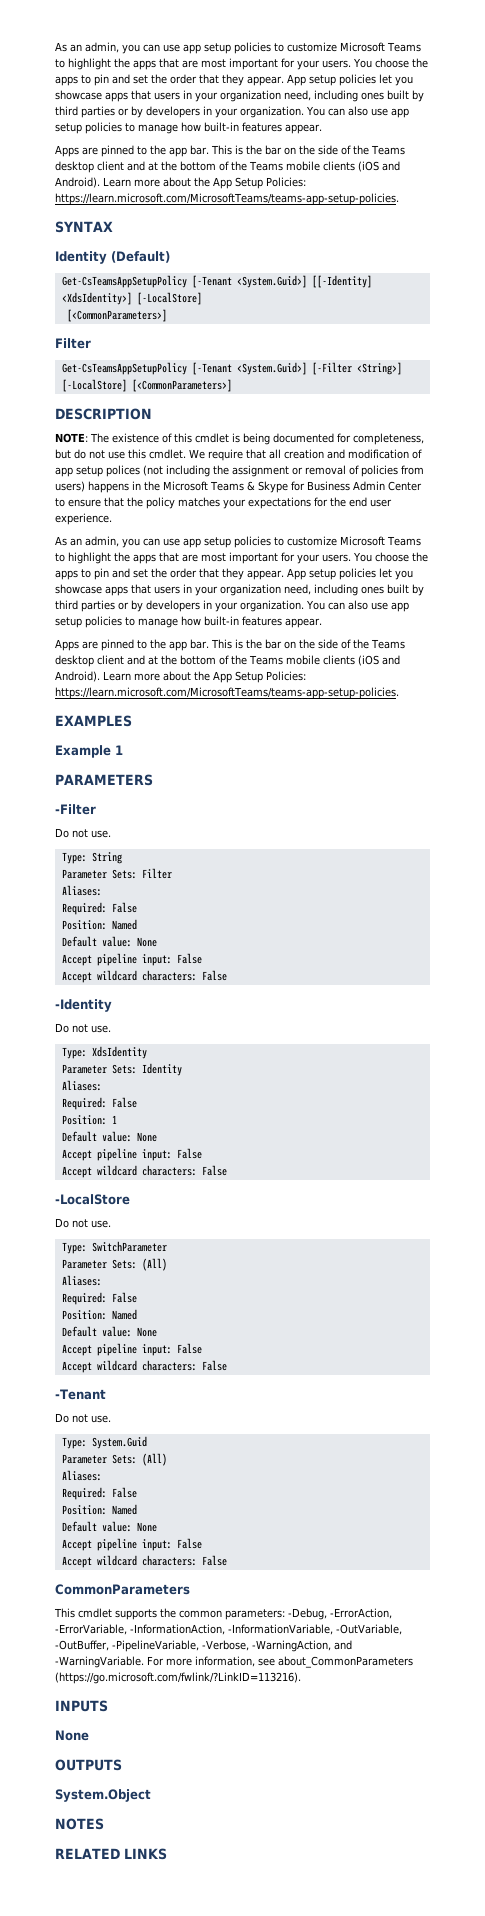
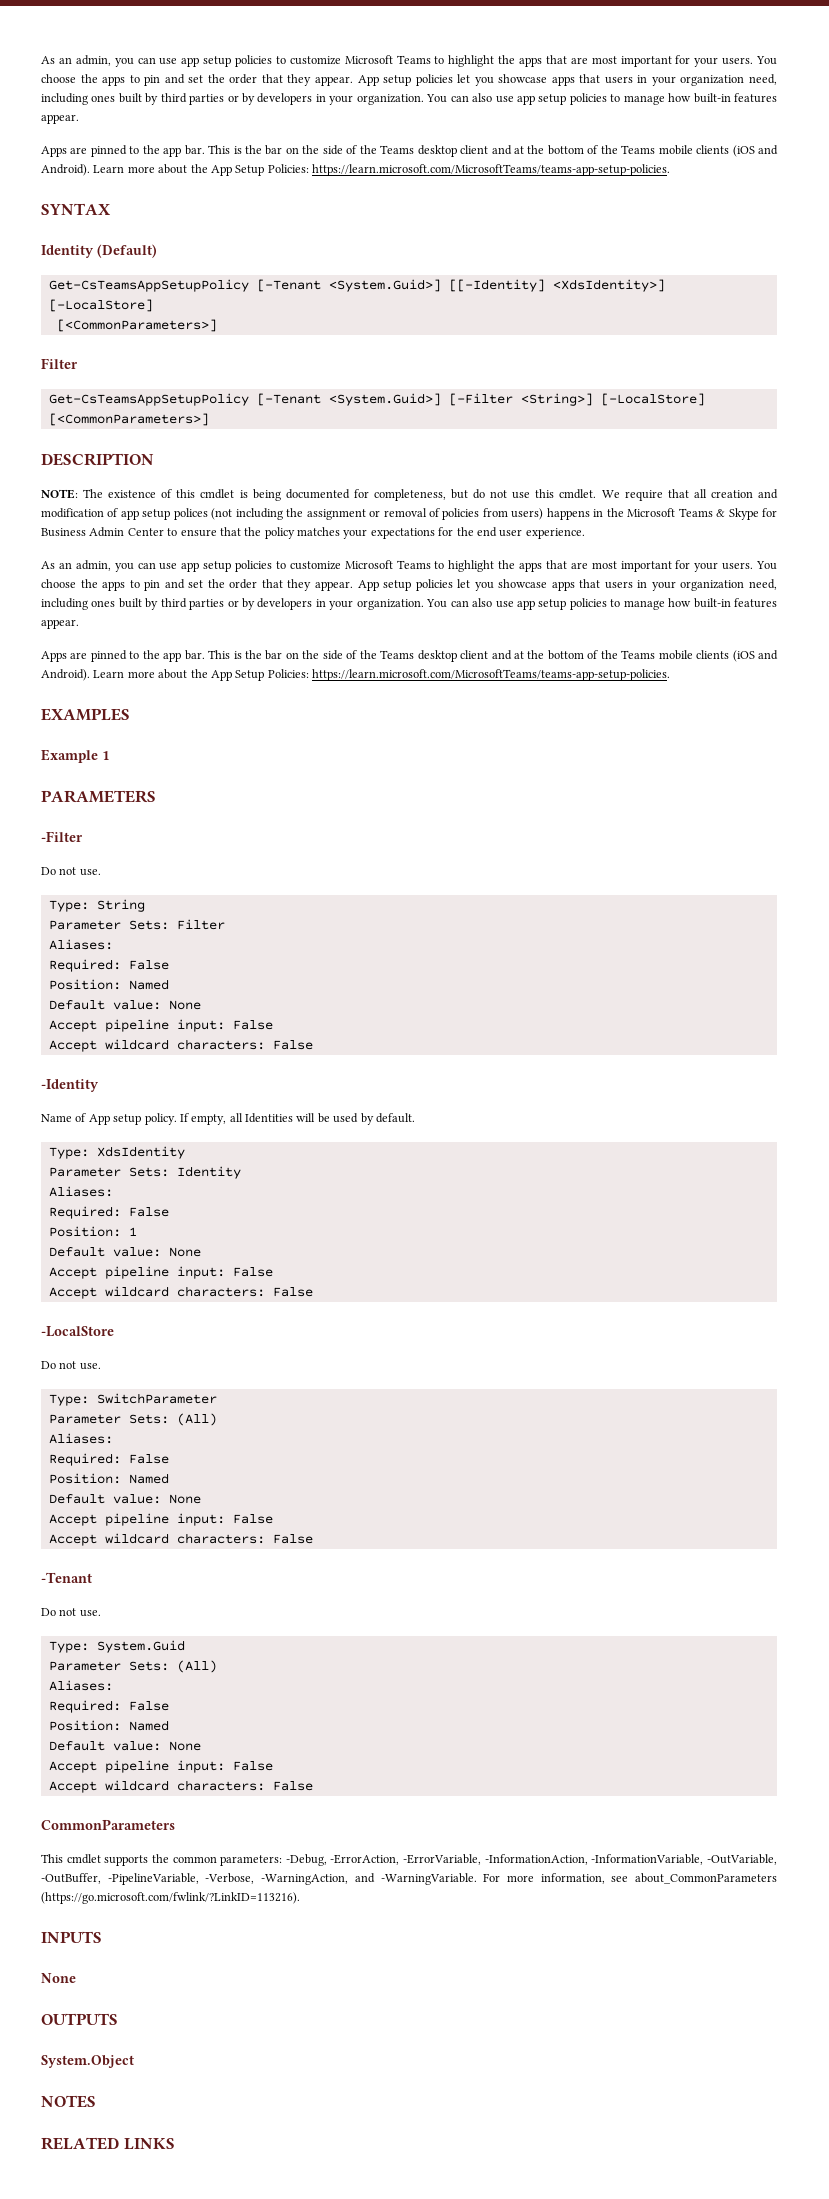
  -Identity
- Do not use.
+ Name of App setup policy. If empty, all Identities will be used by default.

